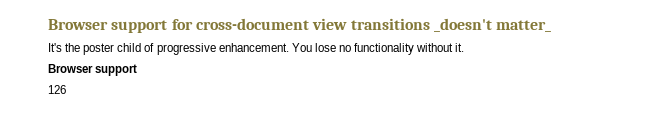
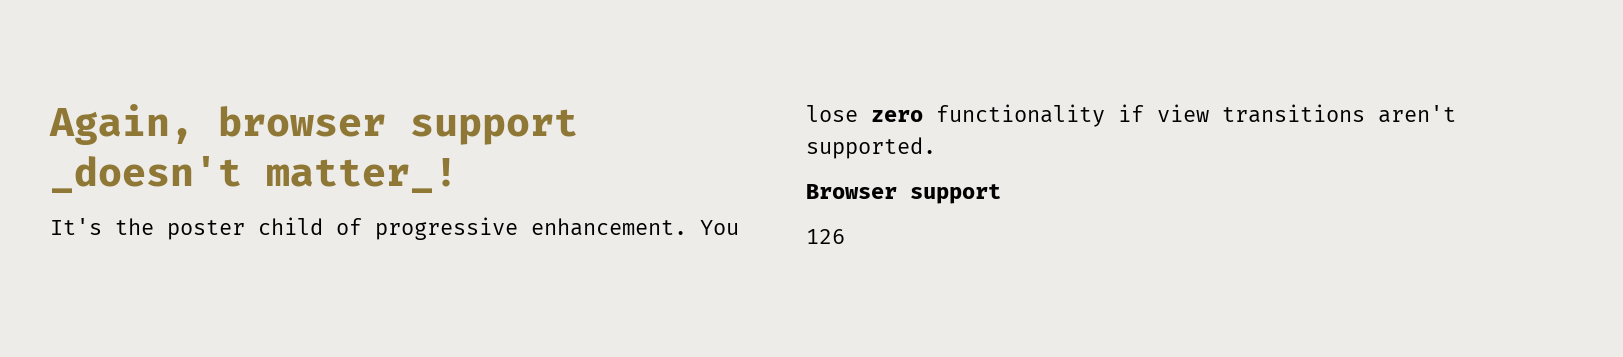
- Browser support for cross-document view transitions _doesn't matter_
+ Again, browser support _doesn't matter_!
- You lose no functionality without it.
+ You lose zero functionality if view transitions aren't supported.

